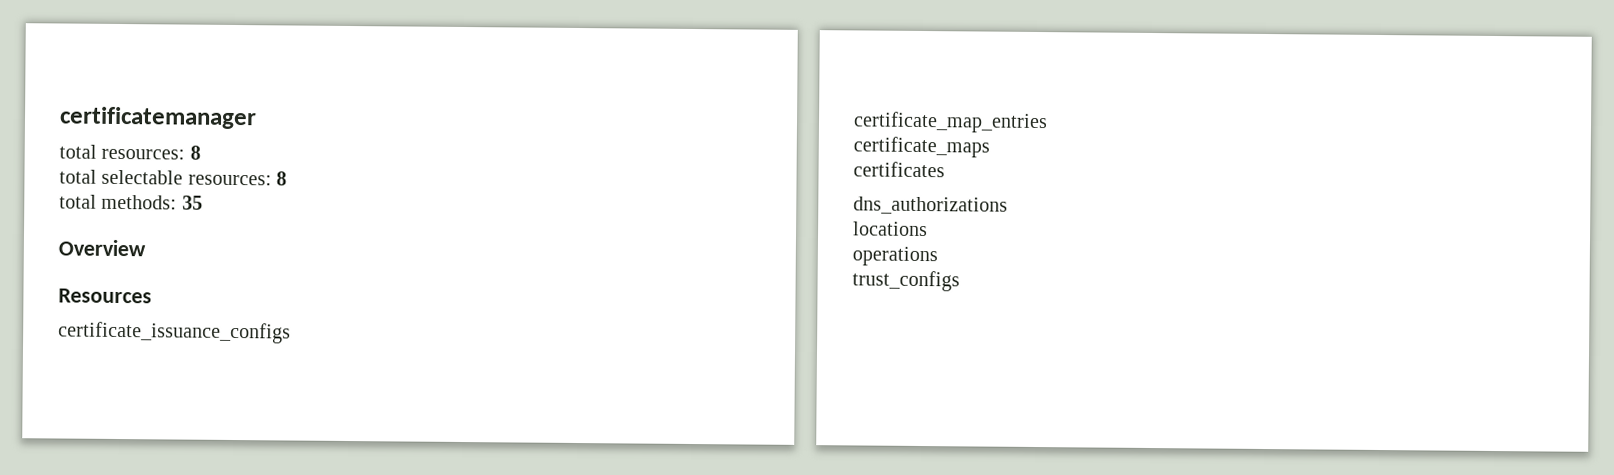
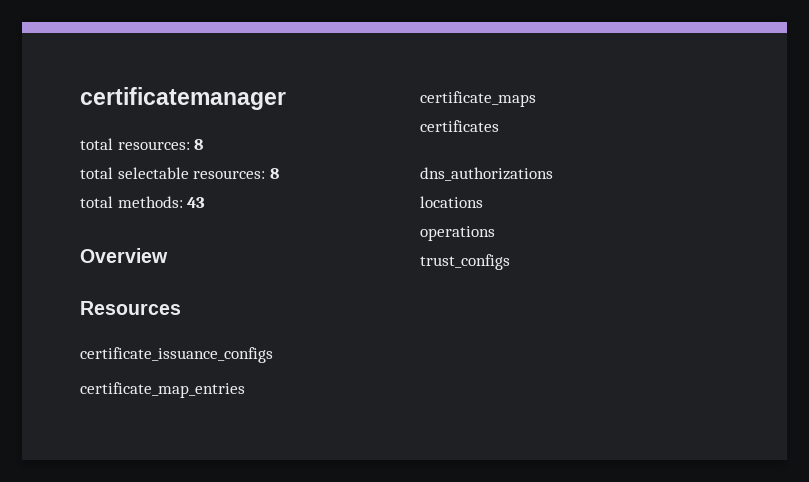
- total methods: 35
+ total methods: 43

